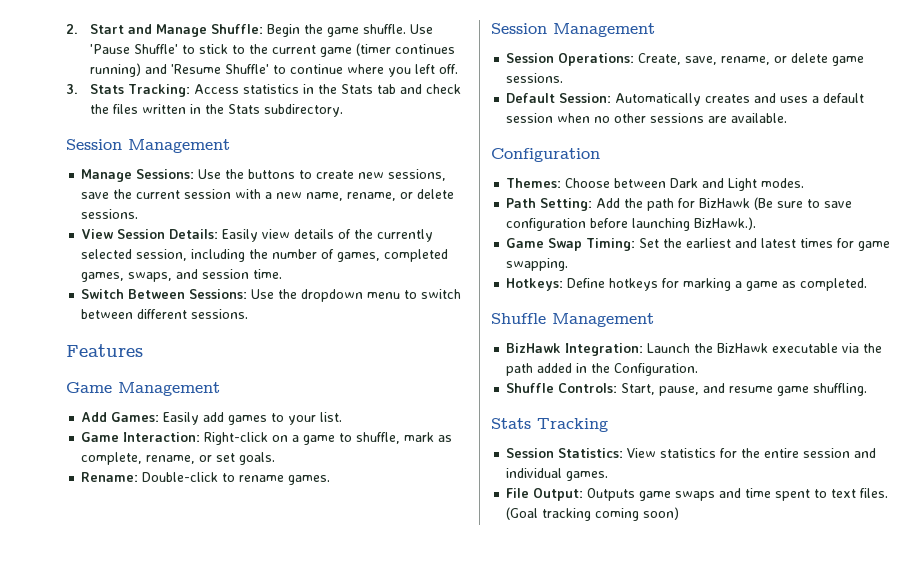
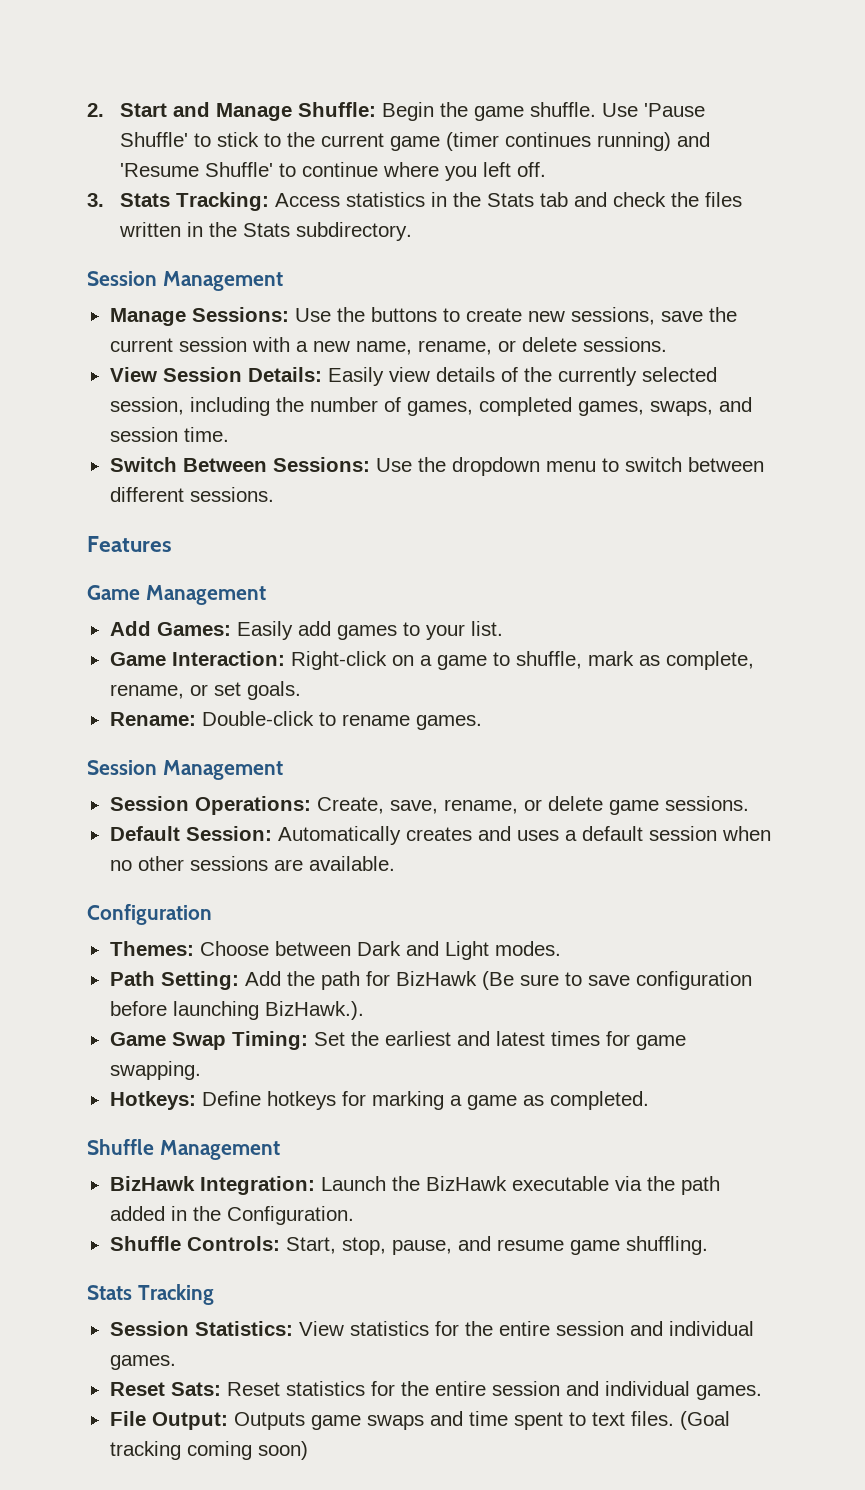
- Shuffle Controls: Start, pause, and resume game shuffling.
+ Shuffle Controls: Start, stop, pause, and resume game shuffling.
+ Reset Sats: Reset statistics for the entire session and individual games.

